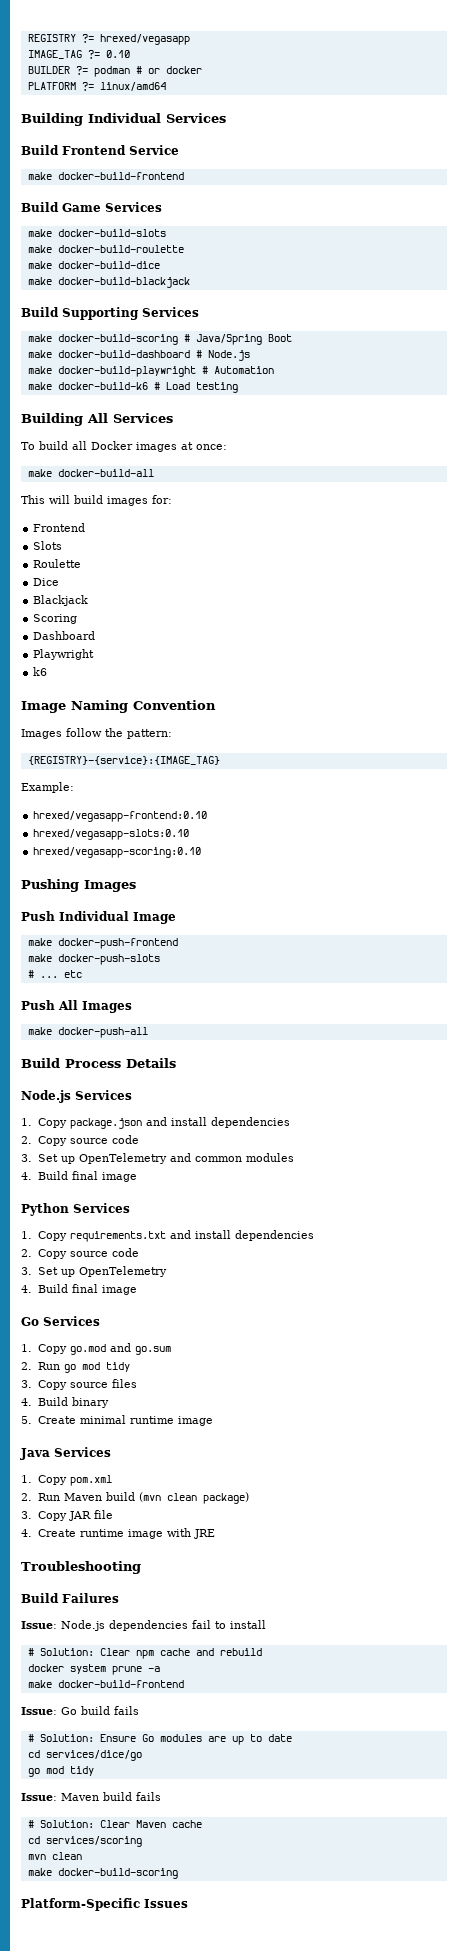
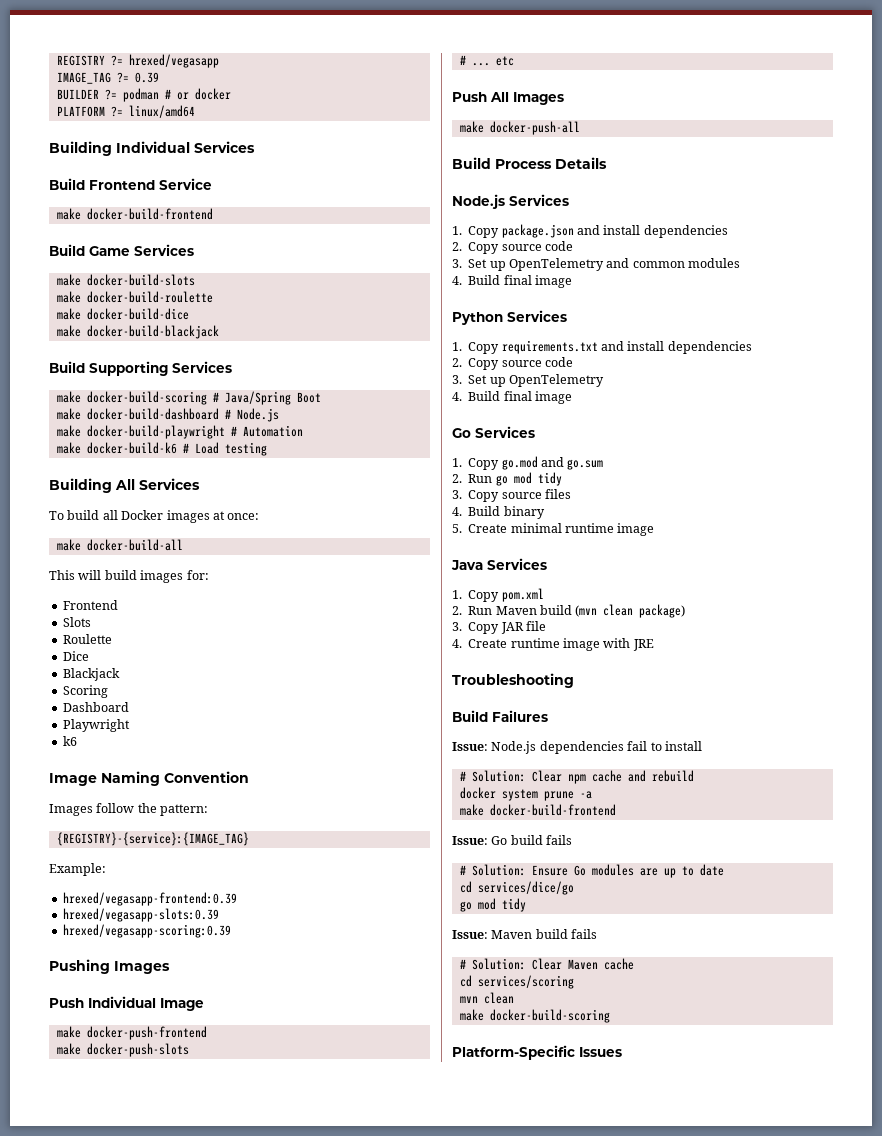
- IMAGE_TAG ?= 0.10
+ IMAGE_TAG ?= 0.39
- hrexed/vegasapp-frontend:0.10
- hrexed/vegasapp-slots:0.10
- hrexed/vegasapp-scoring:0.10
+ hrexed/vegasapp-frontend:0.39
+ hrexed/vegasapp-slots:0.39
+ hrexed/vegasapp-scoring:0.39

